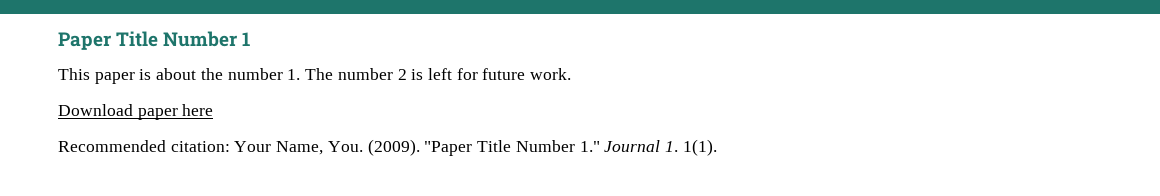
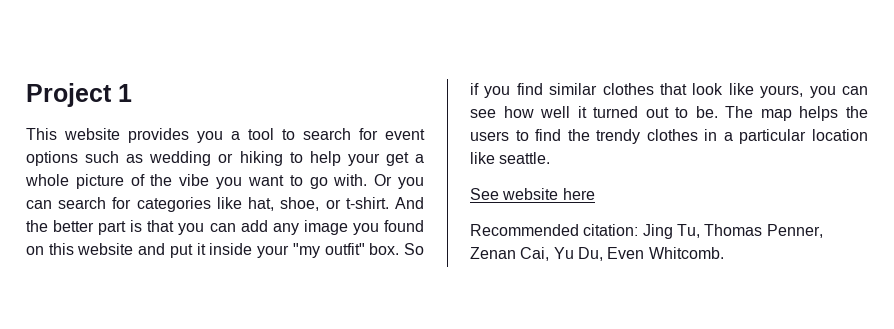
- Paper Title Number 1
+ Project 1
- This paper is about the number 1. The number 2 is left for future work.
- Download paper here
- Recommended citation: Your Name, You. (2009). "Paper Title Number 1." Journal 1. 1(1).
+ This website provides you a tool to search for event options such as wedding or hiking to help your get a whole picture of the vibe you want to go with. Or you can search for categories like hat, shoe, or t-shirt. And the better part is that you can add any image you found on this website and put it inside your "my outfit" box. So if you find similar clothes that look like yours, you can see how well it turned out to be. The map helps the users to find the trendy clothes in a particular location like seattle.
+ See website here
+ Recommended citation: Jing Tu, Thomas Penner, Zenan Cai, Yu Du, Even Whitcomb.

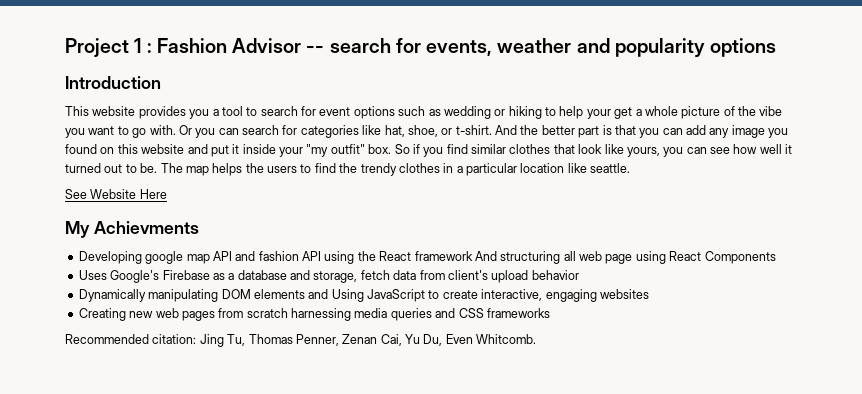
- Project 1
+ Project 1 : Fashion Advisor -- search for events, weather and popularity options
+ Introduction
- See website here
+ See Website Here
+ My Achievments
+ Developing google map API and fashion API using the React framework And structuring all web page using React Components
+ Uses Google's Firebase as a database and storage, fetch data from client's upload behavior
+ Dynamically manipulating DOM elements and Using JavaScript to create interactive, engaging websites
+ Creating new web pages from scratch harnessing media queries and CSS frameworks

